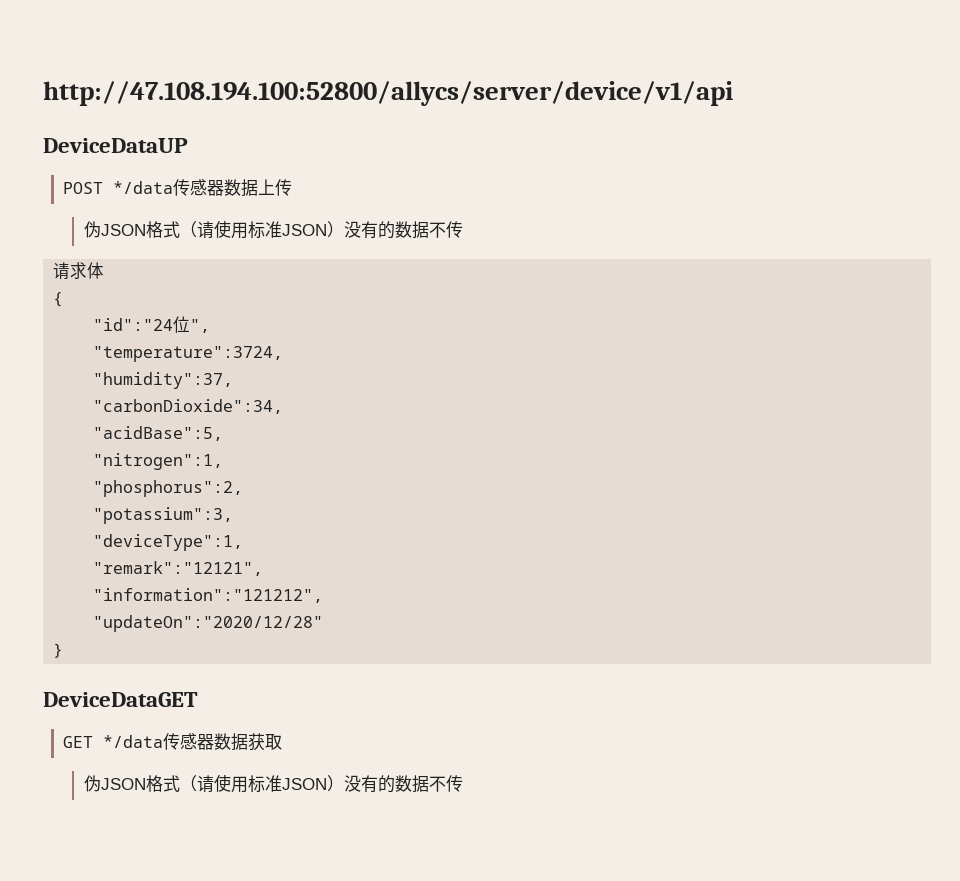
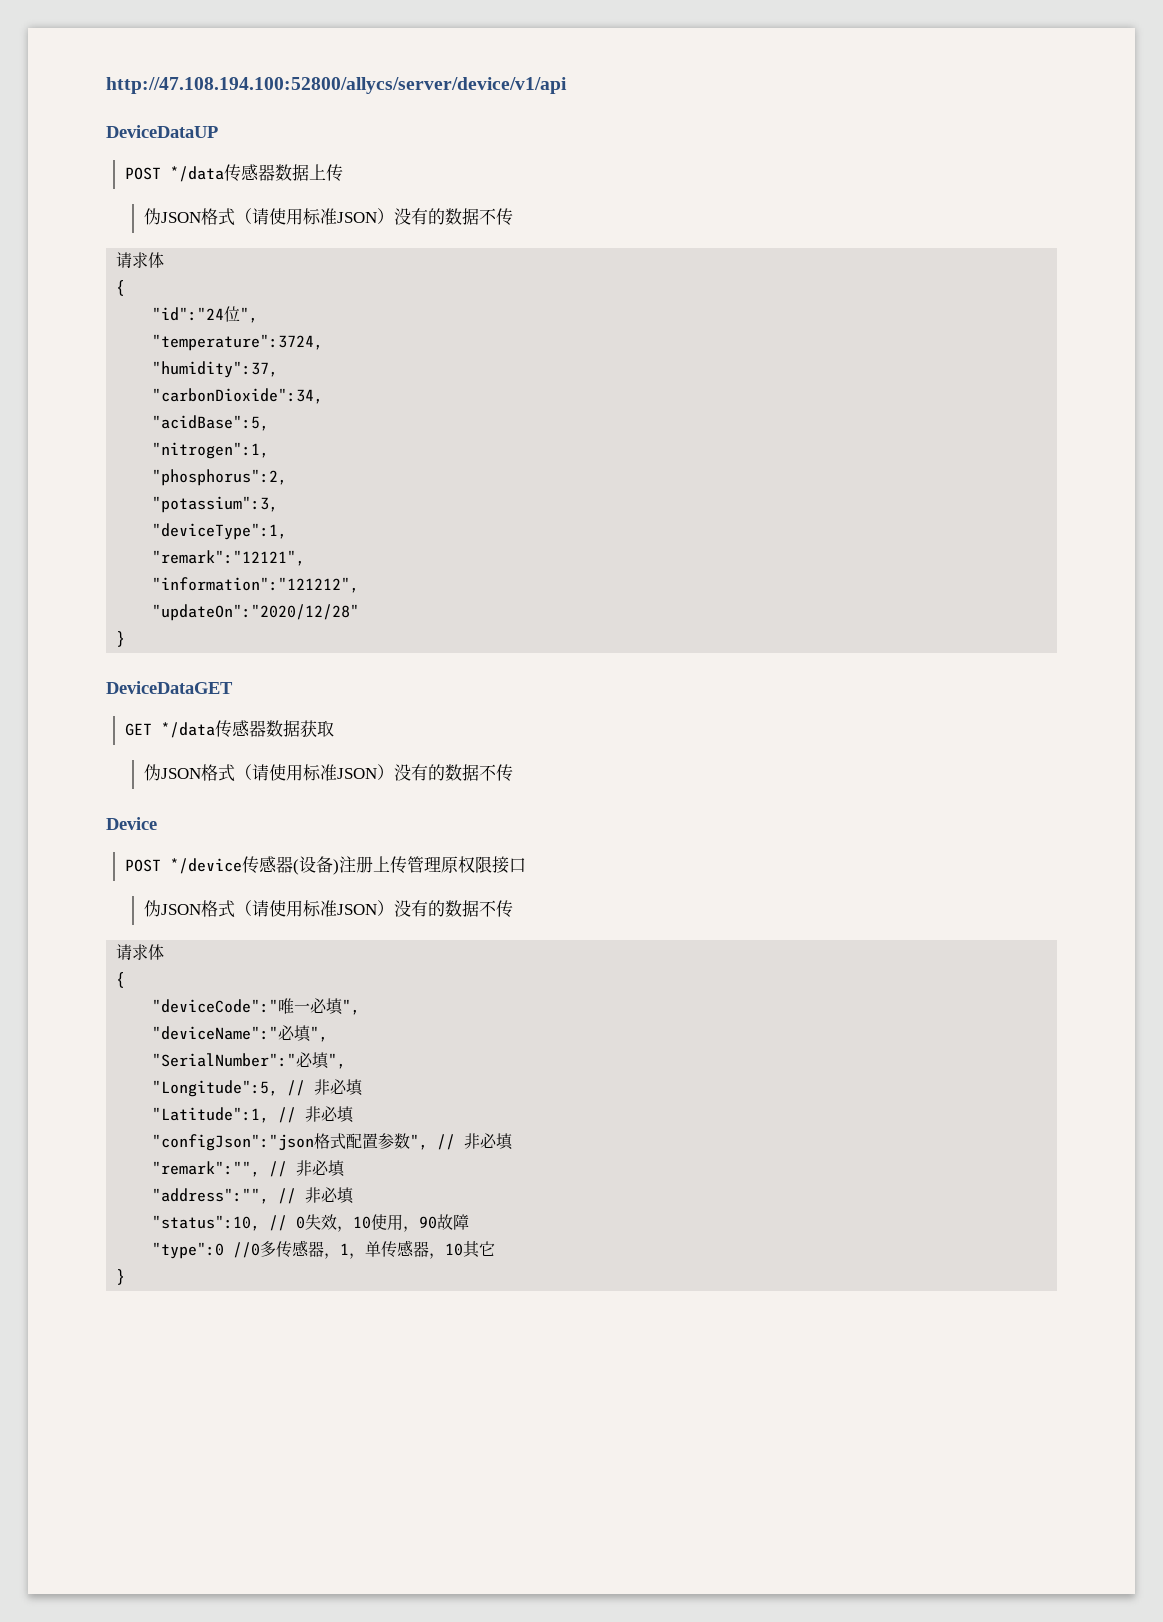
+ Device
+ POST */device传感器(设备)注册上传管理原权限接口
+ 伪JSON格式（请使用标准JSON）没有的数据不传
+ 请求体
+ {
+ "deviceCode":"唯一必填",
+ "deviceName":"必填",
+ "SerialNumber":"必填",
+ "Longitude":5, // 非必填
+ "Latitude":1, // 非必填
+ "configJson":"json格式配置参数", // 非必填
+ "remark":"", // 非必填
+ "address":"", // 非必填
+ "status":10, // 0失效，10使用，90故障
+ "type":0 //0多传感器，1，单传感器，10其它
+ }

